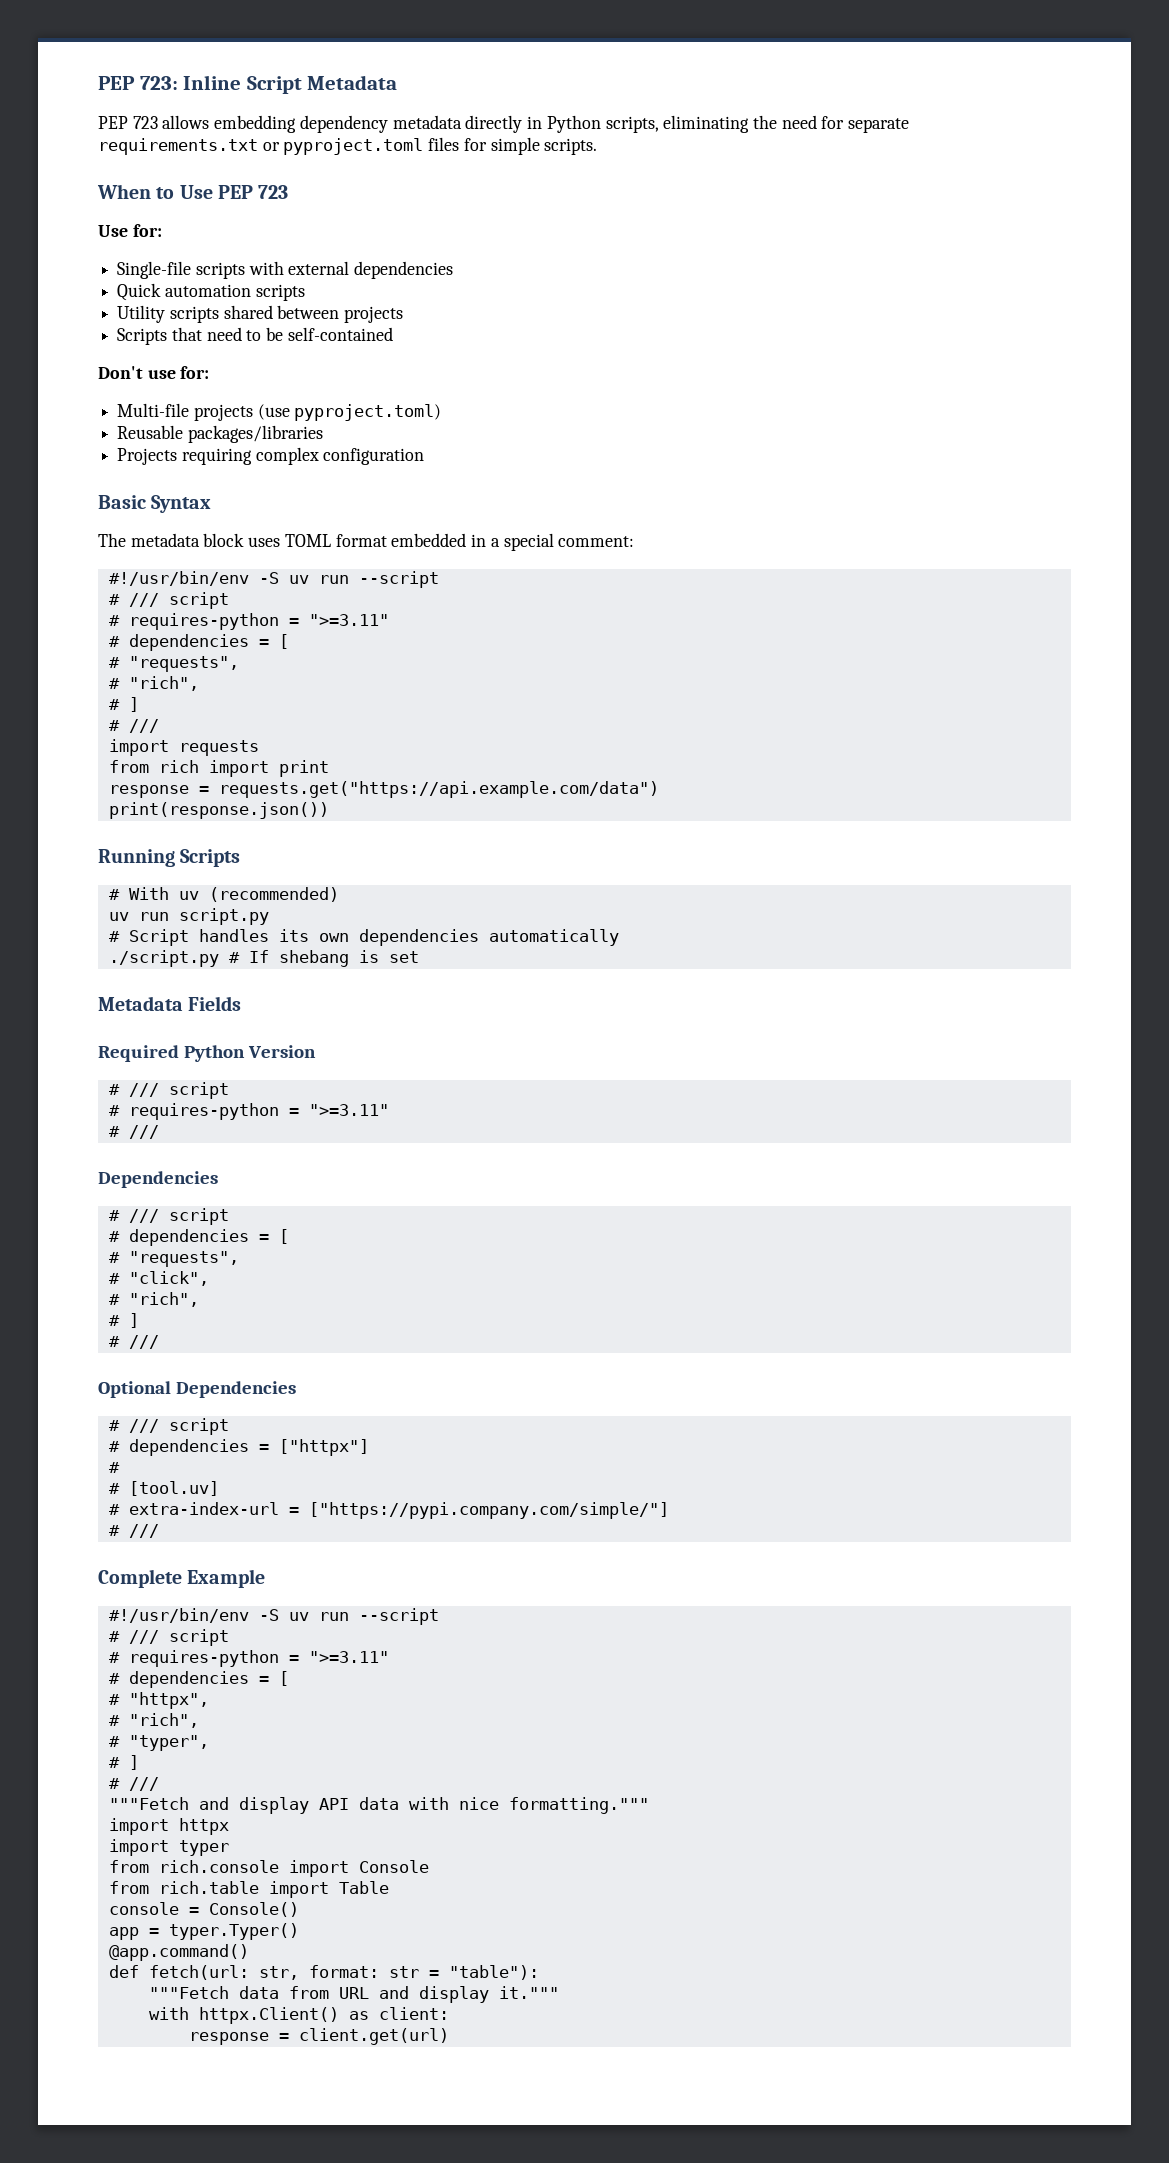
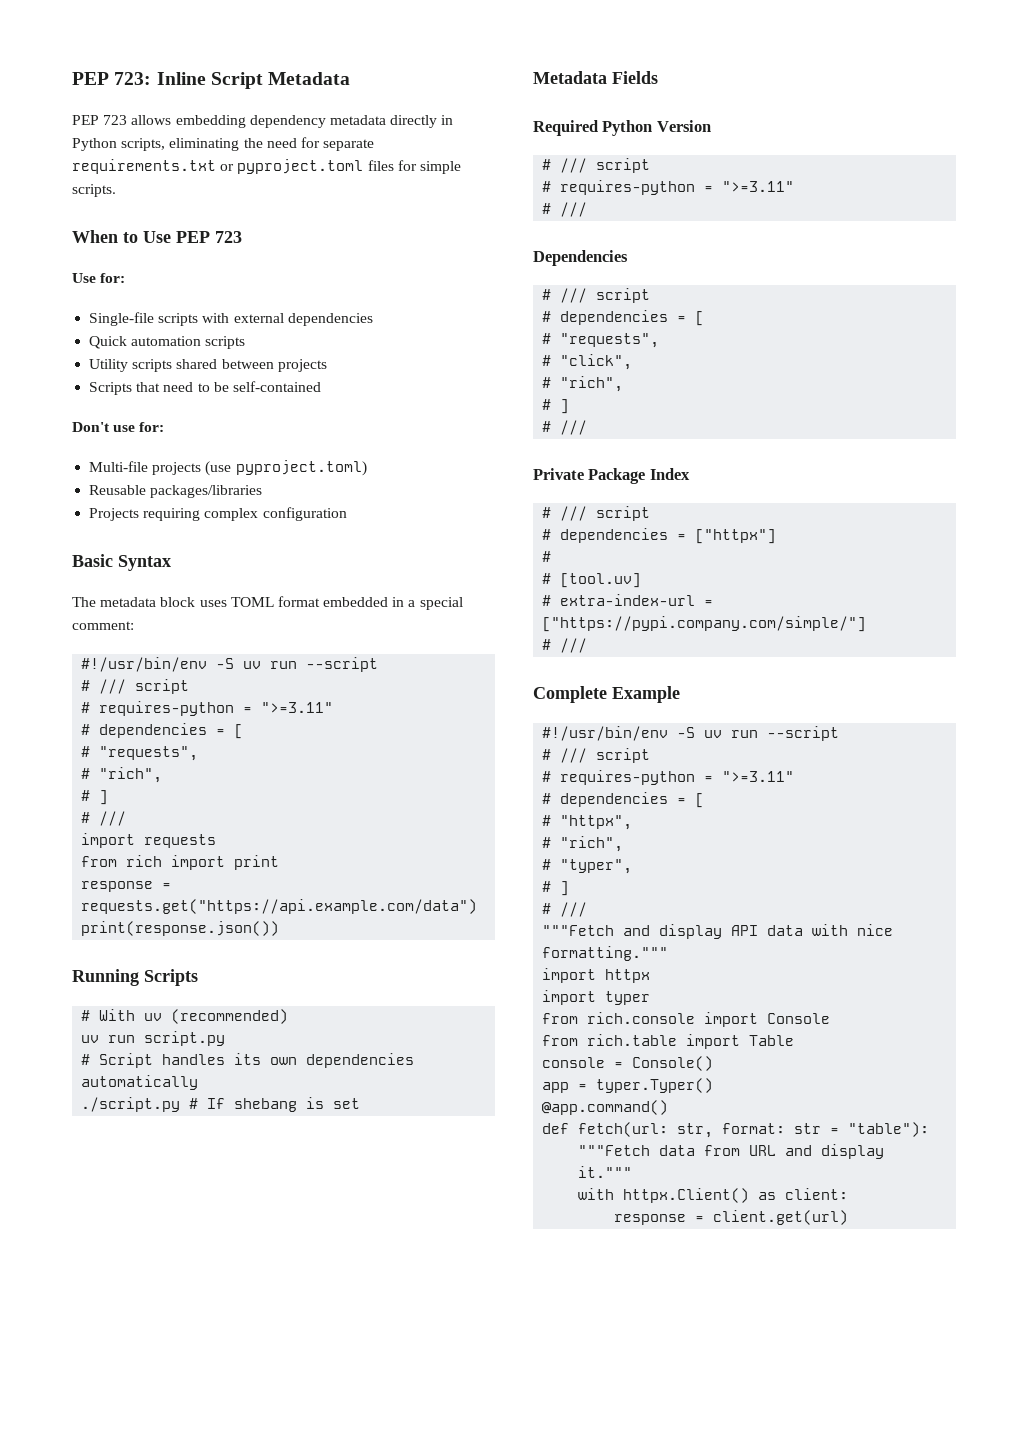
- Optional Dependencies
+ Private Package Index

